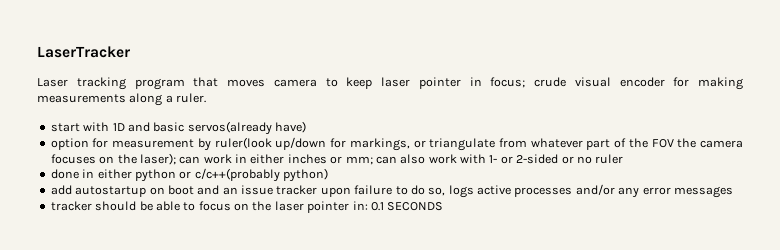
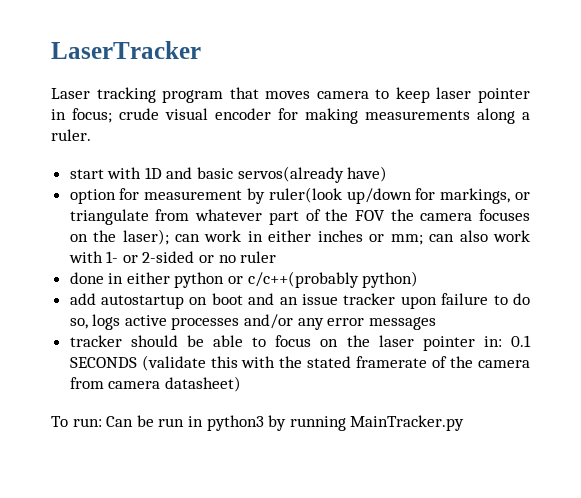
- tracker should be able to focus on the laser pointer in: 0.1 SECONDS
+ tracker should be able to focus on the laser pointer in: 0.1 SECONDS (validate this with the stated framerate of the camera from camera datasheet)
+ To run: Can be run in python3 by running MainTracker.py

